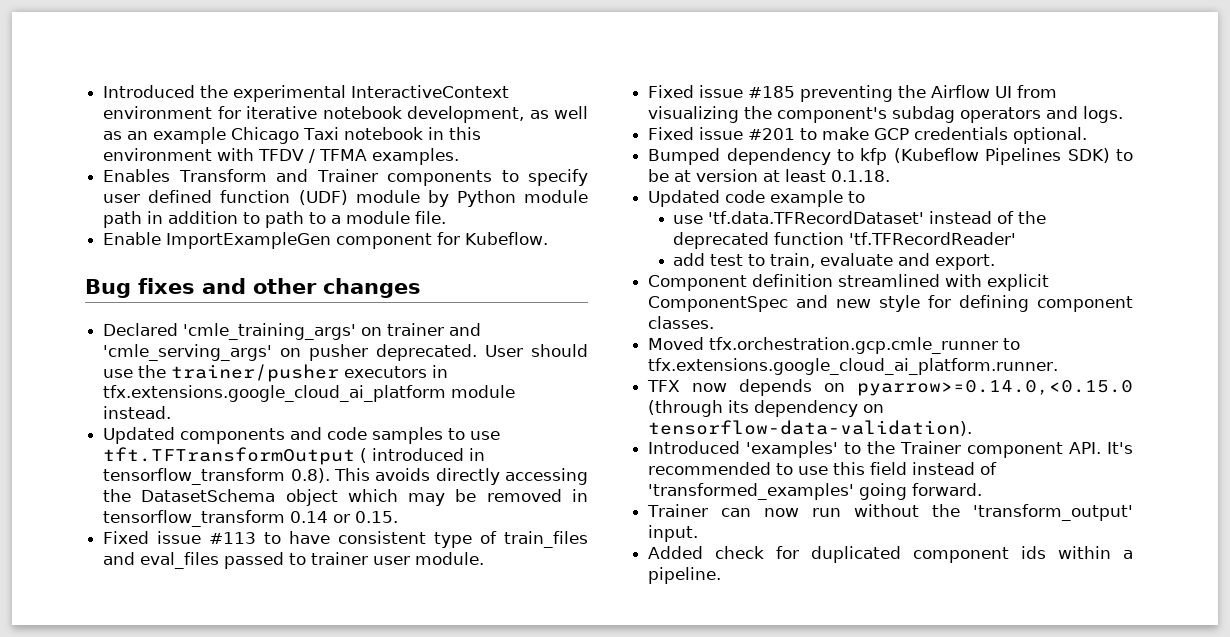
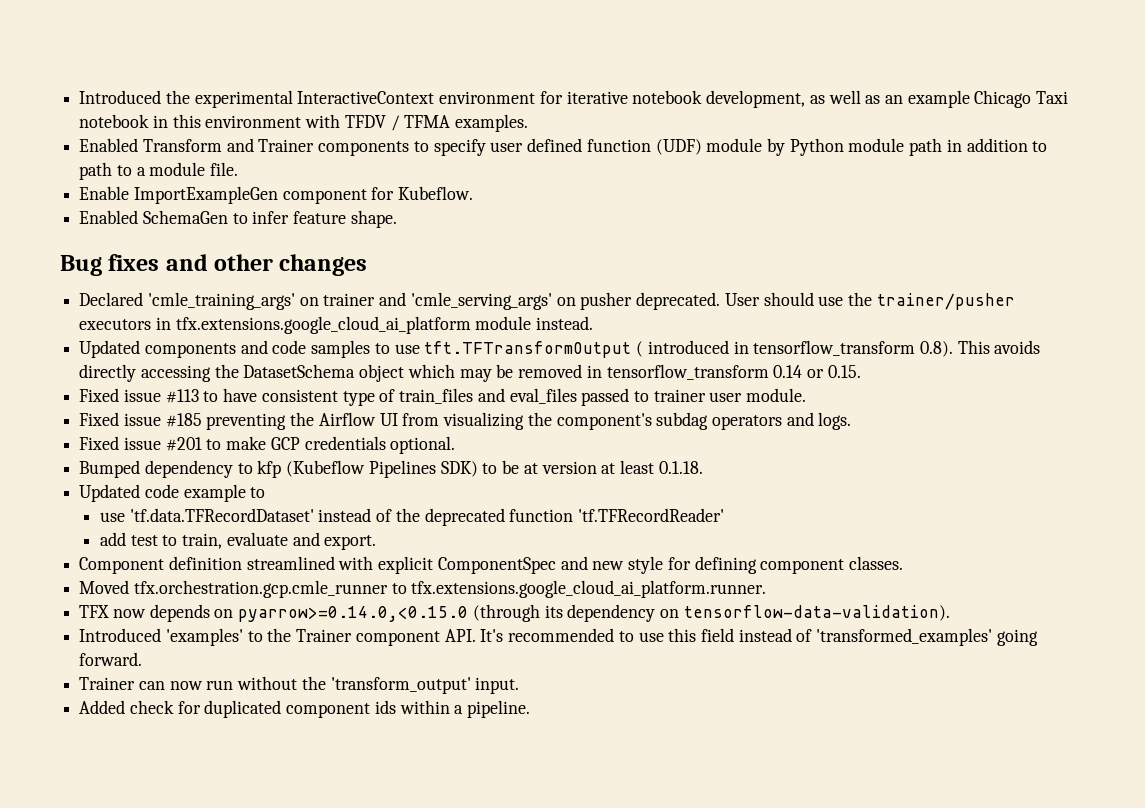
- Enables Transform and Trainer components to specify user defined function (UDF) module by Python module path in addition to path to a module file.
+ Enabled Transform and Trainer components to specify user defined function (UDF) module by Python module path in addition to path to a module file.
+ Enabled SchemaGen to infer feature shape.

